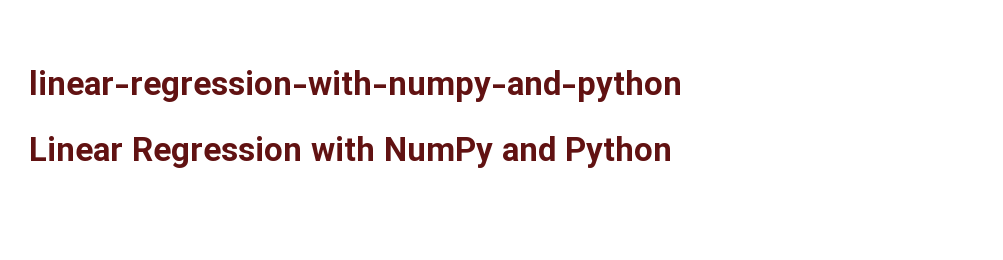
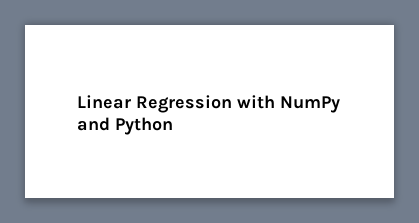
- linear-regression-with-numpy-and-python

